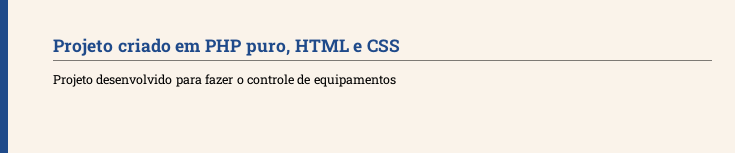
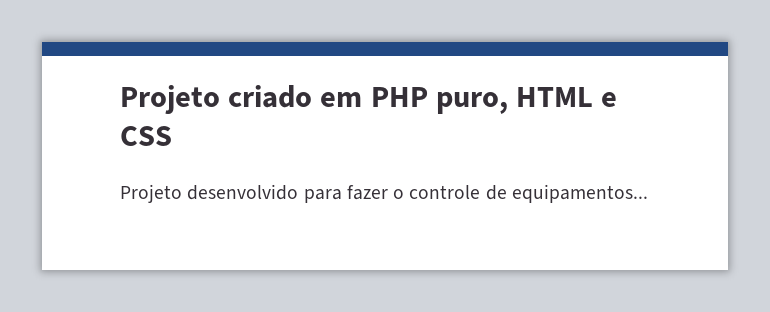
- Projeto desenvolvido para fazer o controle de equipamentos
+ Projeto desenvolvido para fazer o controle de equipamentos...

